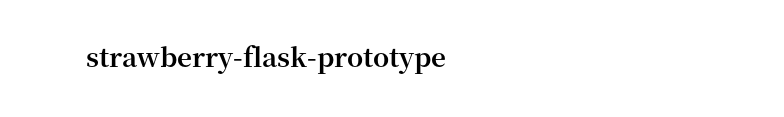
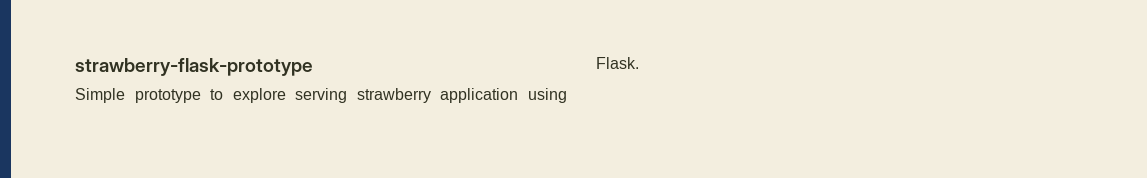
+ Simple prototype to explore serving strawberry application using Flask.

